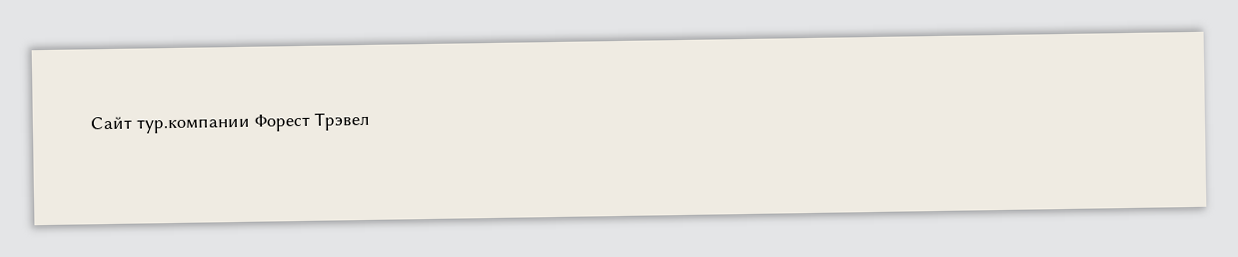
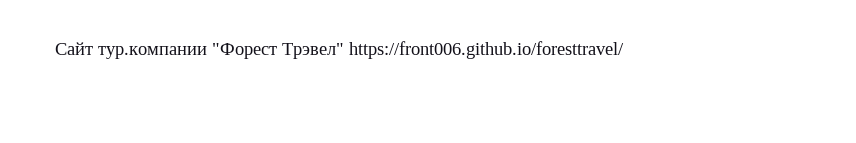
- Сайт тур.компании Форест Трэвел
+ Сайт тур.компании "Форест Трэвел" https://front006.github.io/foresttravel/

